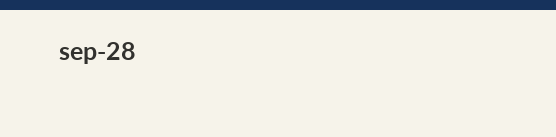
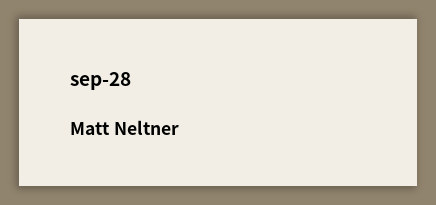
+ Matt Neltner

